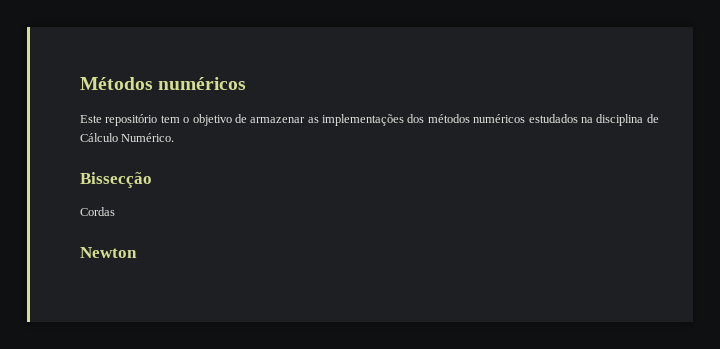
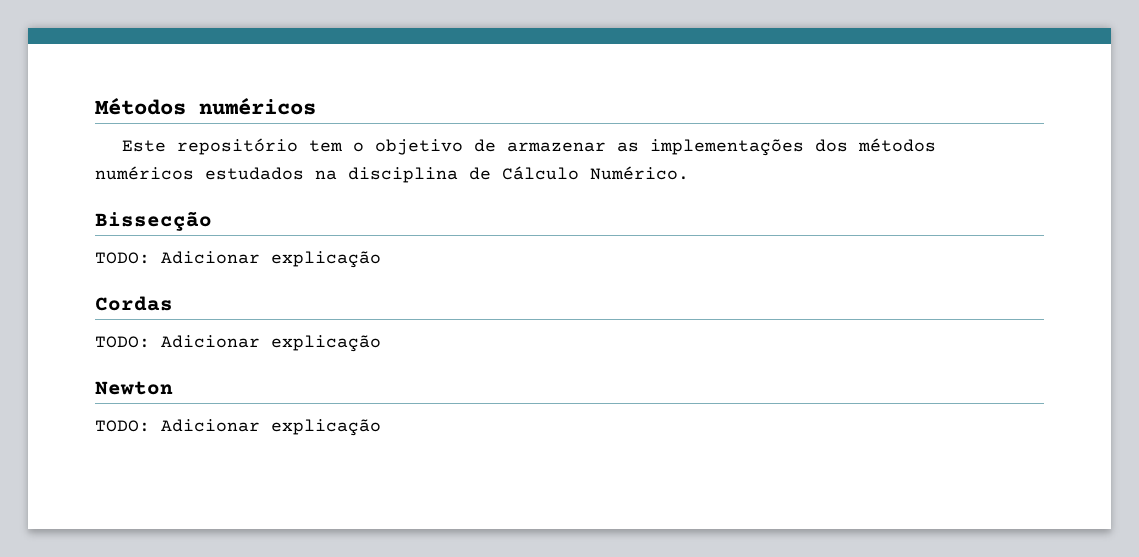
  Bissecção
+ TODO: Adicionar explicação
  Cordas
+ TODO: Adicionar explicação
  Newton
+ TODO: Adicionar explicação

